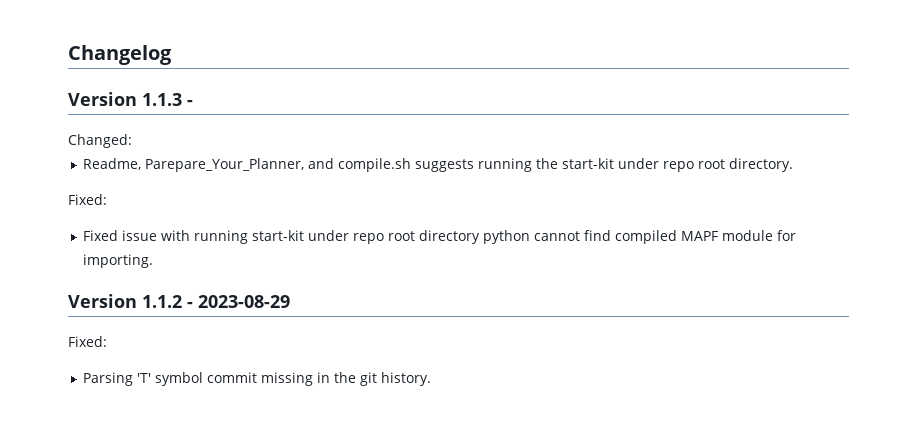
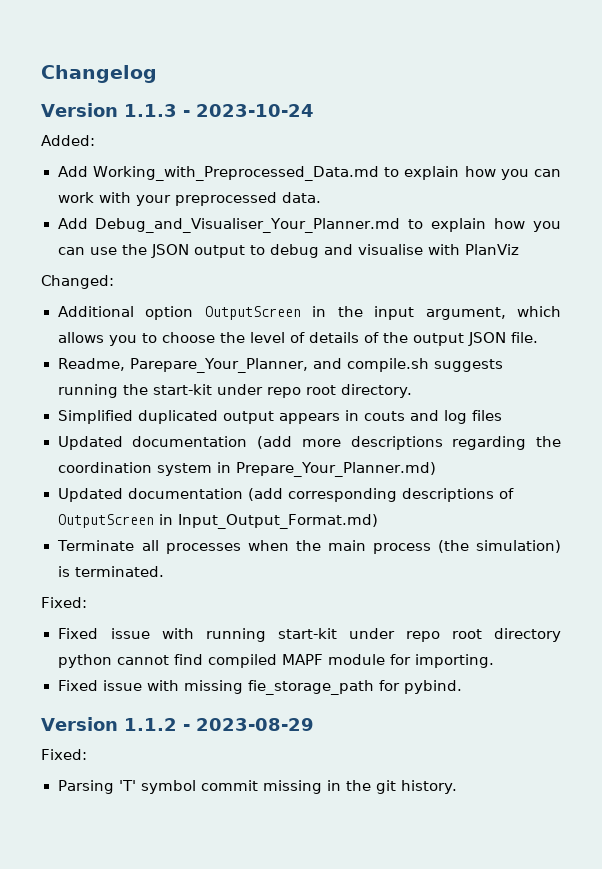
- Version 1.1.3 -
+ Version 1.1.3 - 2023-10-24
+ Added:
+ Add Working_with_Preprocessed_Data.md to explain how you can work with your preprocessed data.
+ Add Debug_and_Visualiser_Your_Planner.md to explain how you can use the JSON output to debug and visualise with PlanViz
  Changed:
+ Additional option OutputScreen in the input argument, which allows you to choose the level of details of the output JSON file.
+ Simplified duplicated output appears in couts and log files
+ Updated documentation (add more descriptions regarding the coordination system in Prepare_Your_Planner.md)
+ Updated documentation (add corresponding descriptions of OutputScreen in Input_Output_Format.md)
+ Terminate all processes when the main process (the simulation) is terminated.
+ Fixed issue with missing fie_storage_path for pybind.

